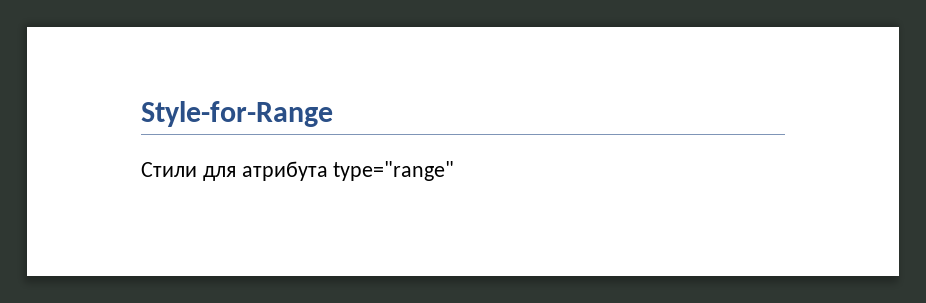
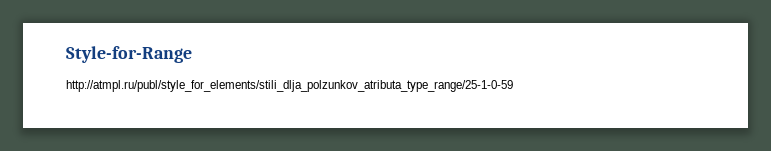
- Стили для атрибута type="range"
+ http://atmpl.ru/publ/style_for_elements/stili_dlja_polzunkov_atributa_type_range/25-1-0-59

